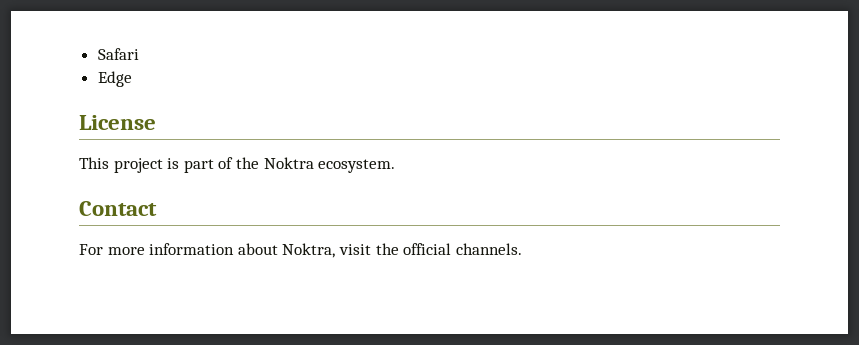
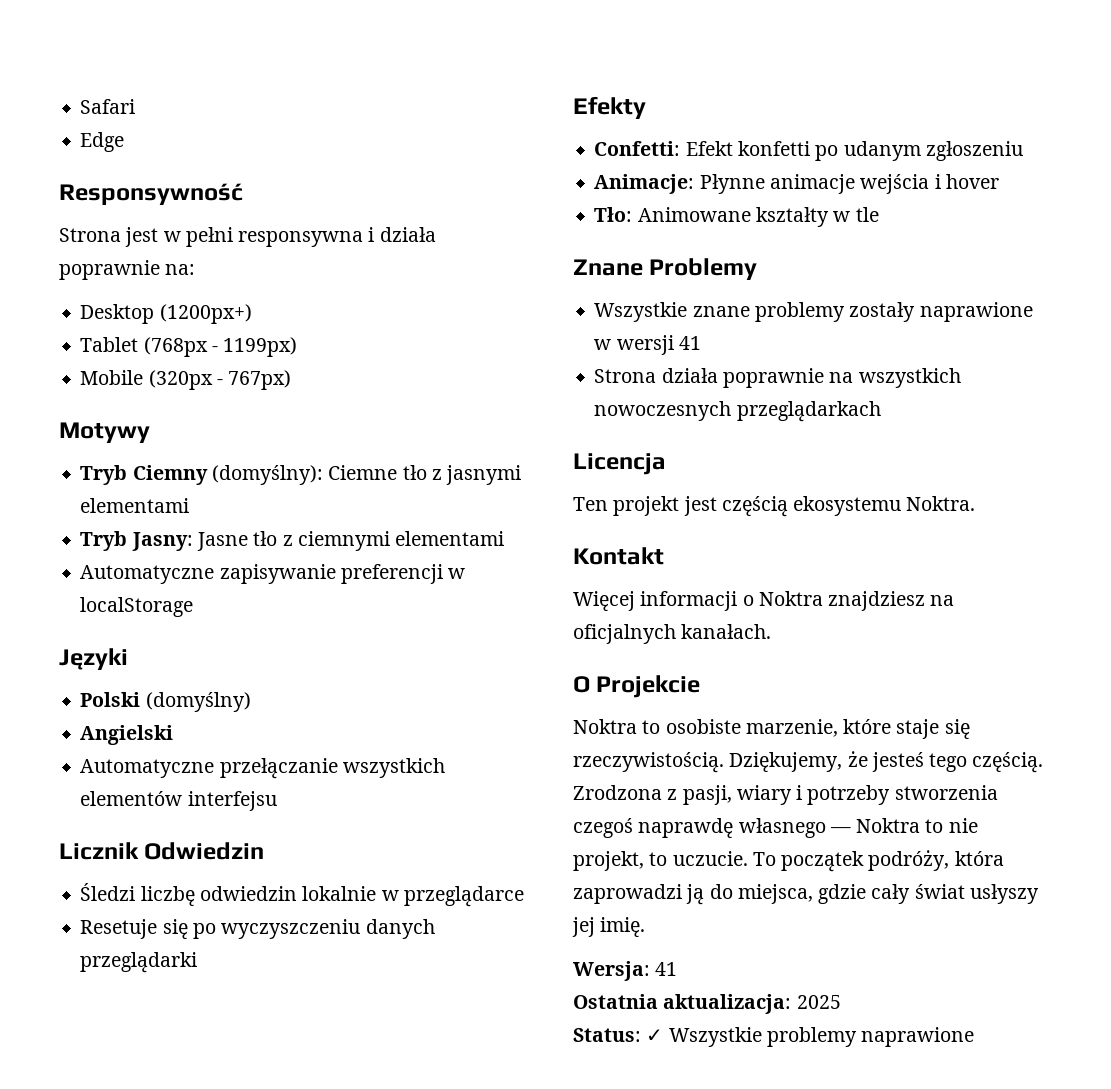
- License
- This project is part of the Noktra ecosystem.
- Contact
- For more information about Noktra, visit the official channels.
+ Responsywność
+ Strona jest w pełni responsywna i działa poprawnie na:
+ Desktop (1200px+)
+ Tablet (768px - 1199px)
+ Mobile (320px - 767px)
+ Motywy
+ Tryb Ciemny (domyślny): Ciemne tło z jasnymi elementami
+ Tryb Jasny: Jasne tło z ciemnymi elementami
+ Automatyczne zapisywanie preferencji w localStorage
+ Języki
+ Polski (domyślny)
+ Angielski
+ Automatyczne przełączanie wszystkich elementów interfejsu
+ Licznik Odwiedzin
+ Śledzi liczbę odwiedzin lokalnie w przeglądarce
+ Resetuje się po wyczyszczeniu danych przeglądarki
+ Efekty
+ Confetti: Efekt konfetti po udanym zgłoszeniu
+ Animacje: Płynne animacje wejścia i hover
+ Tło: Animowane kształty w tle
+ Znane Problemy
+ Wszystkie znane problemy zostały naprawione w wersji 41
+ Strona działa poprawnie na wszystkich nowoczesnych przeglądarkach
+ Licencja
+ Ten projekt jest częścią ekosystemu Noktra.
+ Kontakt
+ Więcej informacji o Noktra znajdziesz na oficjalnych kanałach.
+ O Projekcie
+ Noktra to osobiste marzenie, które staje się rzeczywistością. Dziękujemy, że jesteś tego częścią. Zrodzona z pasji, wiary i potrzeby stworzenia czegoś naprawdę własnego — Noktra to nie projekt, to uczucie. To początek podróży, która zaprowadzi ją do miejsca, gdzie cały świat usłyszy jej imię.
+ Wersja: 41
+ Ostatnia aktualizacja: 2025
+ Status: ✓ Wszystkie problemy naprawione

